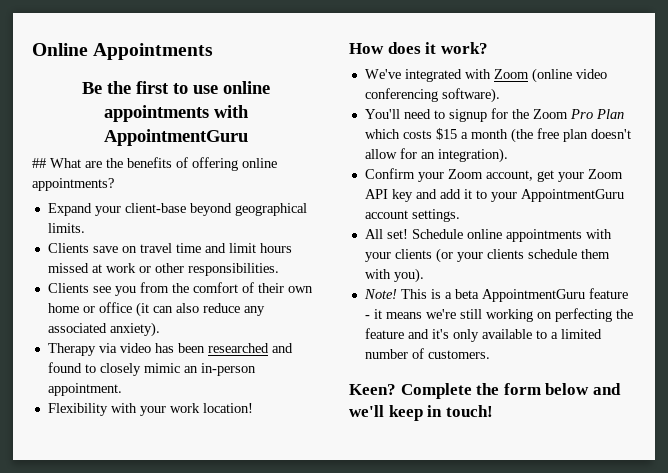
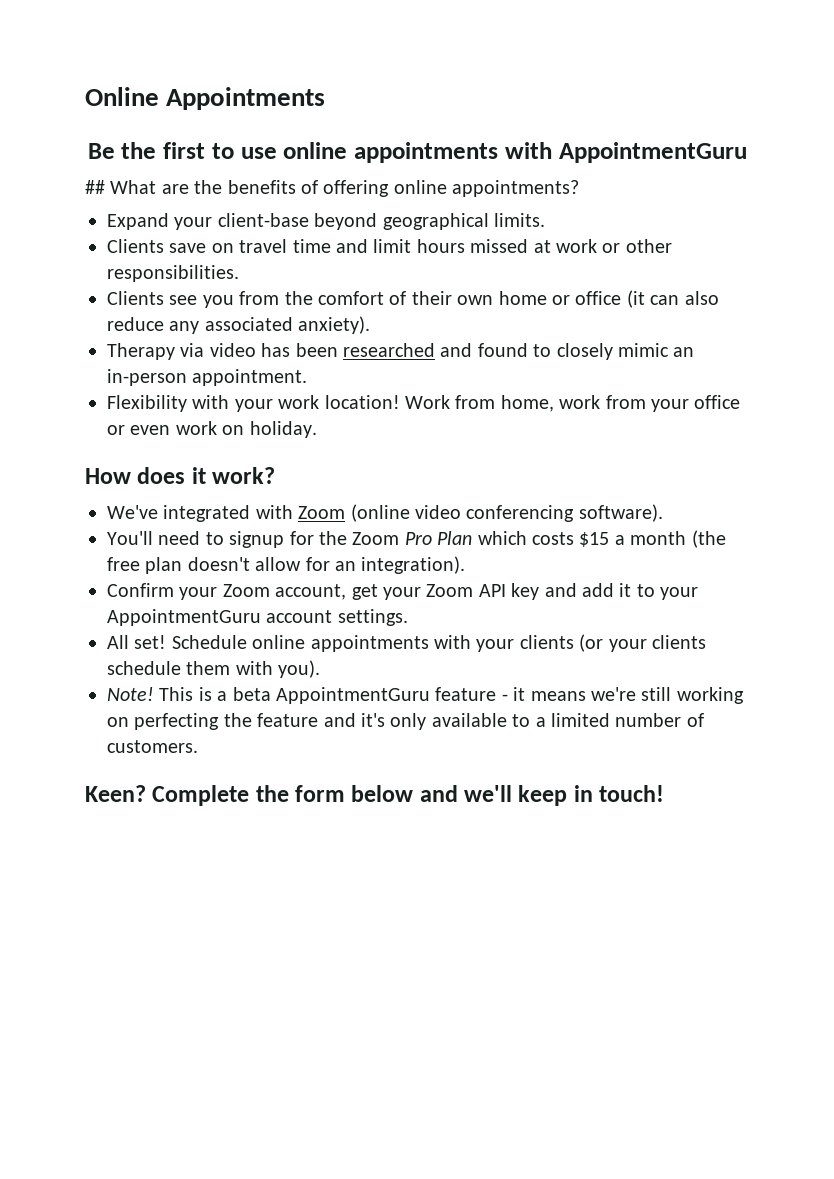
+ Work from home, work from your office or even work on holiday.

